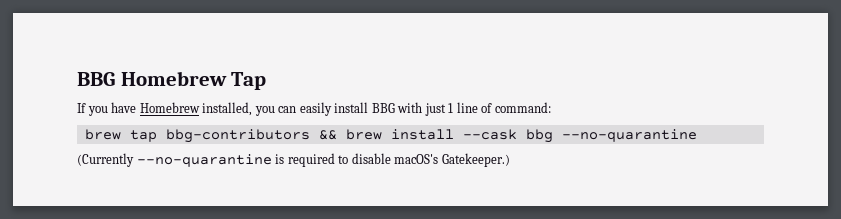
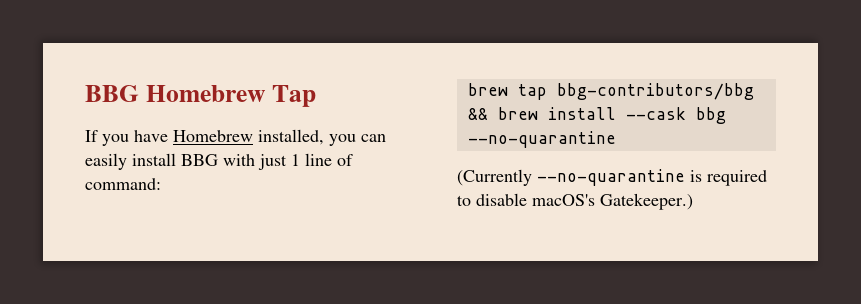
- brew tap bbg-contributors && brew install --cask bbg --no-quarantine
+ brew tap bbg-contributors/bbg && brew install --cask bbg --no-quarantine

